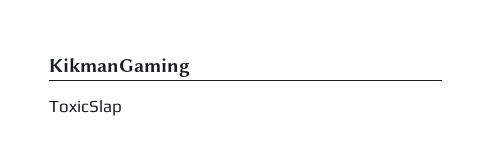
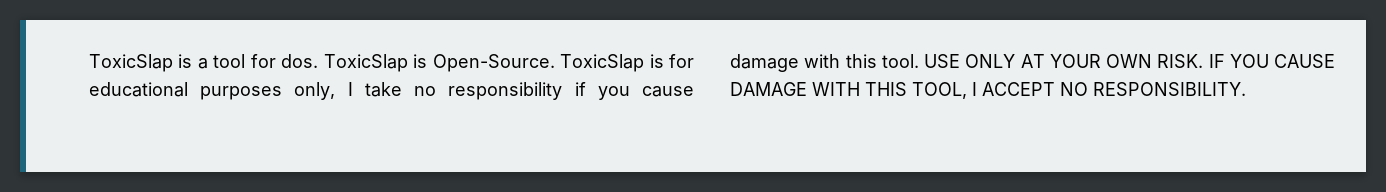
- KikmanGaming
- ToxicSlap
+ ToxicSlap is a tool for dos. ToxicSlap is Open-Source. ToxicSlap is for educational purposes only, I take no responsibility if you cause damage with this tool. USE ONLY AT YOUR OWN RISK. IF YOU CAUSE DAMAGE WITH THIS TOOL, I ACCEPT NO RESPONSIBILITY.

